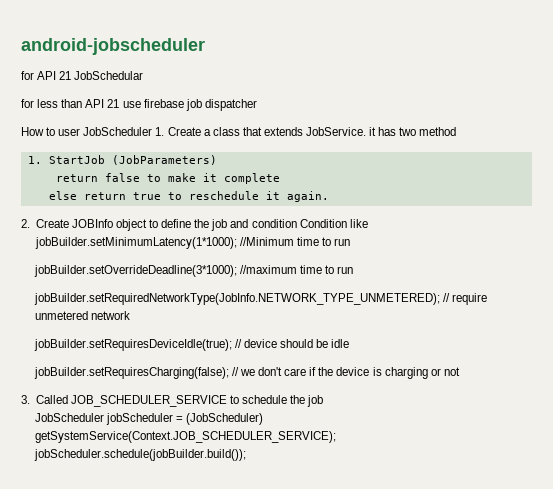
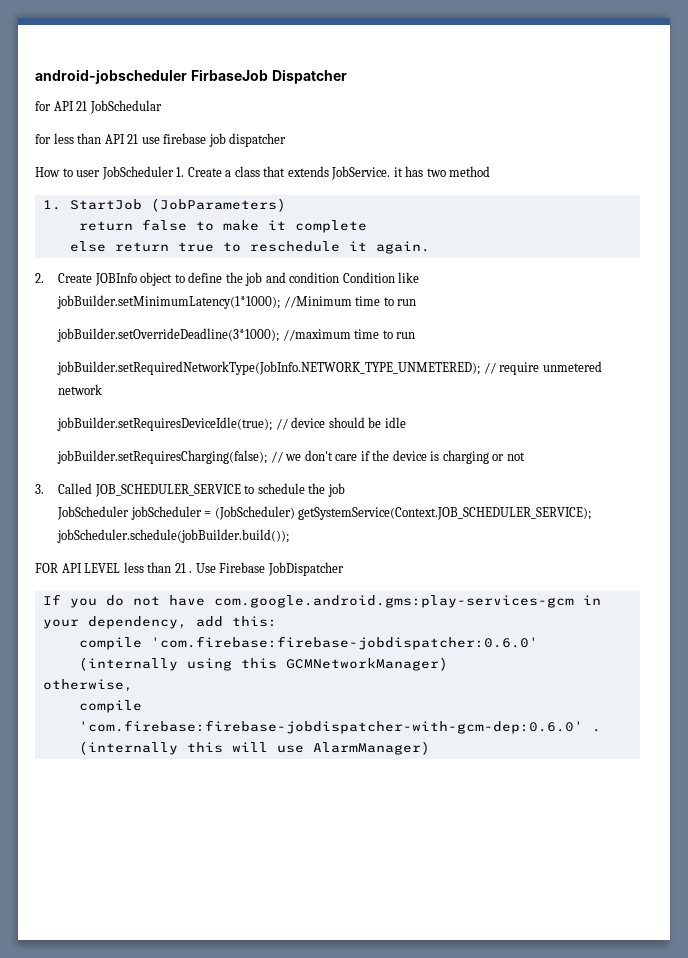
- android-jobscheduler
+ android-jobscheduler FirbaseJob Dispatcher
+ FOR API LEVEL less than 21 . Use Firebase JobDispatcher
+ If you do not have com.google.android.gms:play-services-gcm in your dependency, add this:
+ compile 'com.firebase:firebase-jobdispatcher:0.6.0' (internally using this GCMNetworkManager)
+ otherwise,
+ compile 'com.firebase:firebase-jobdispatcher-with-gcm-dep:0.6.0' . (internally this will use AlarmManager)

